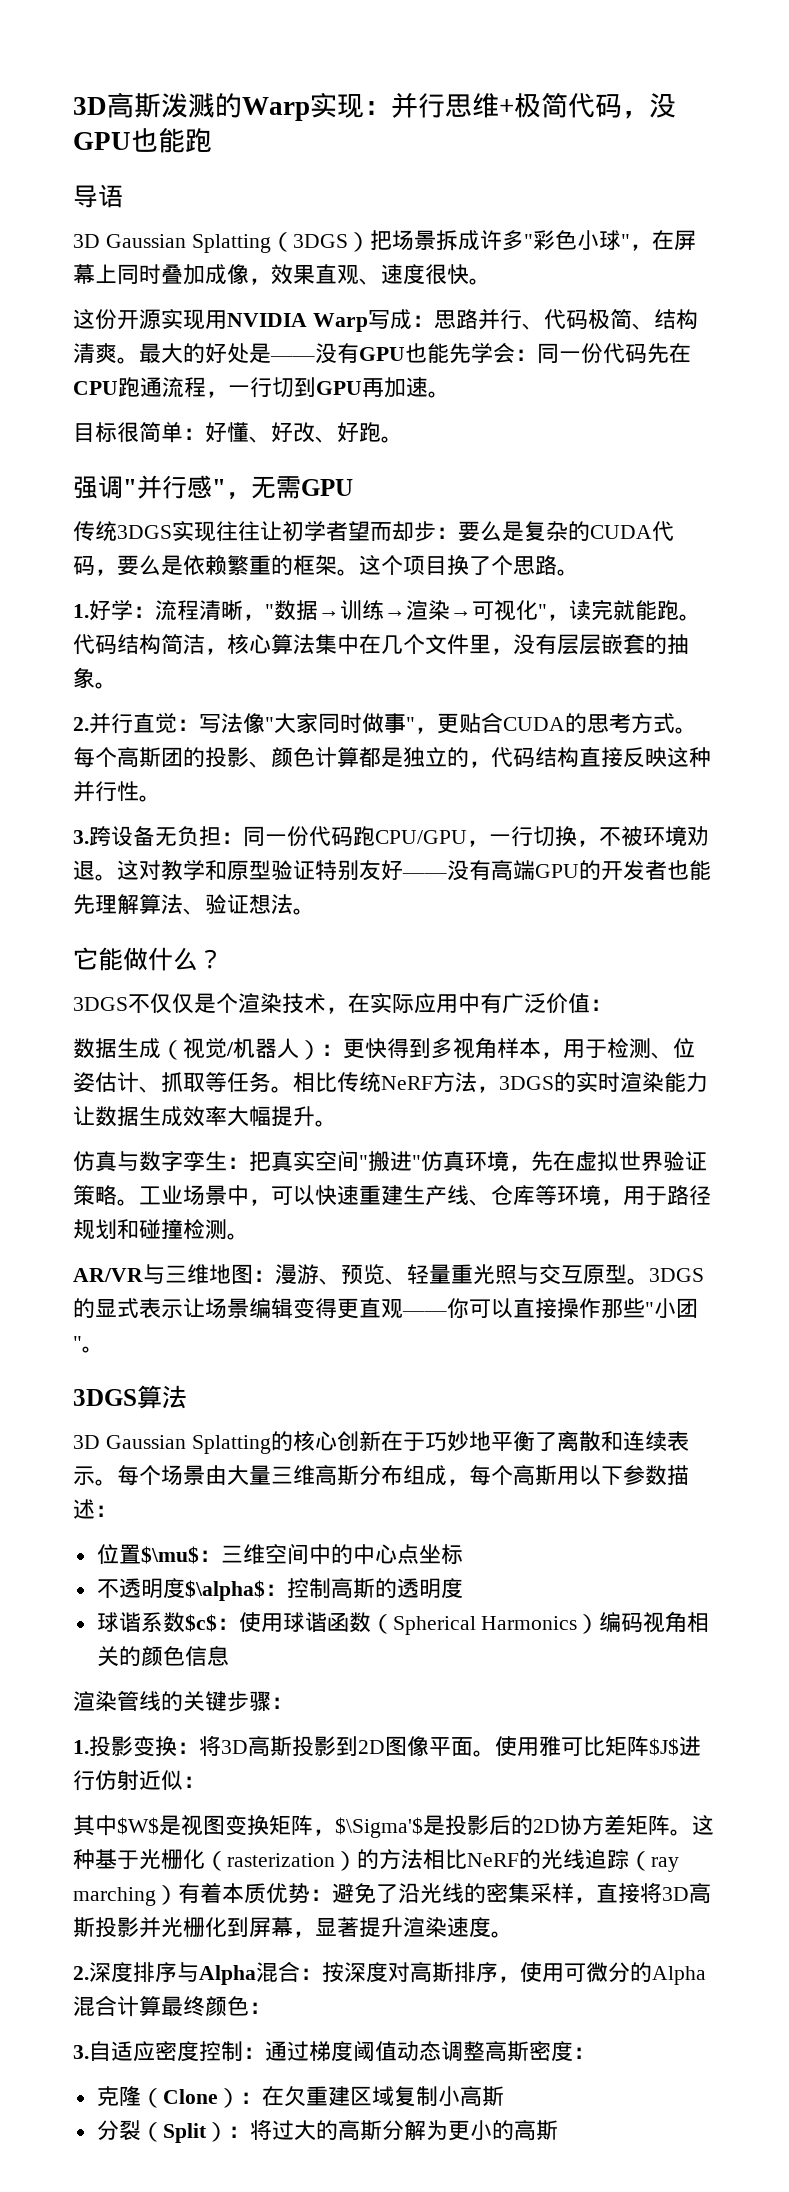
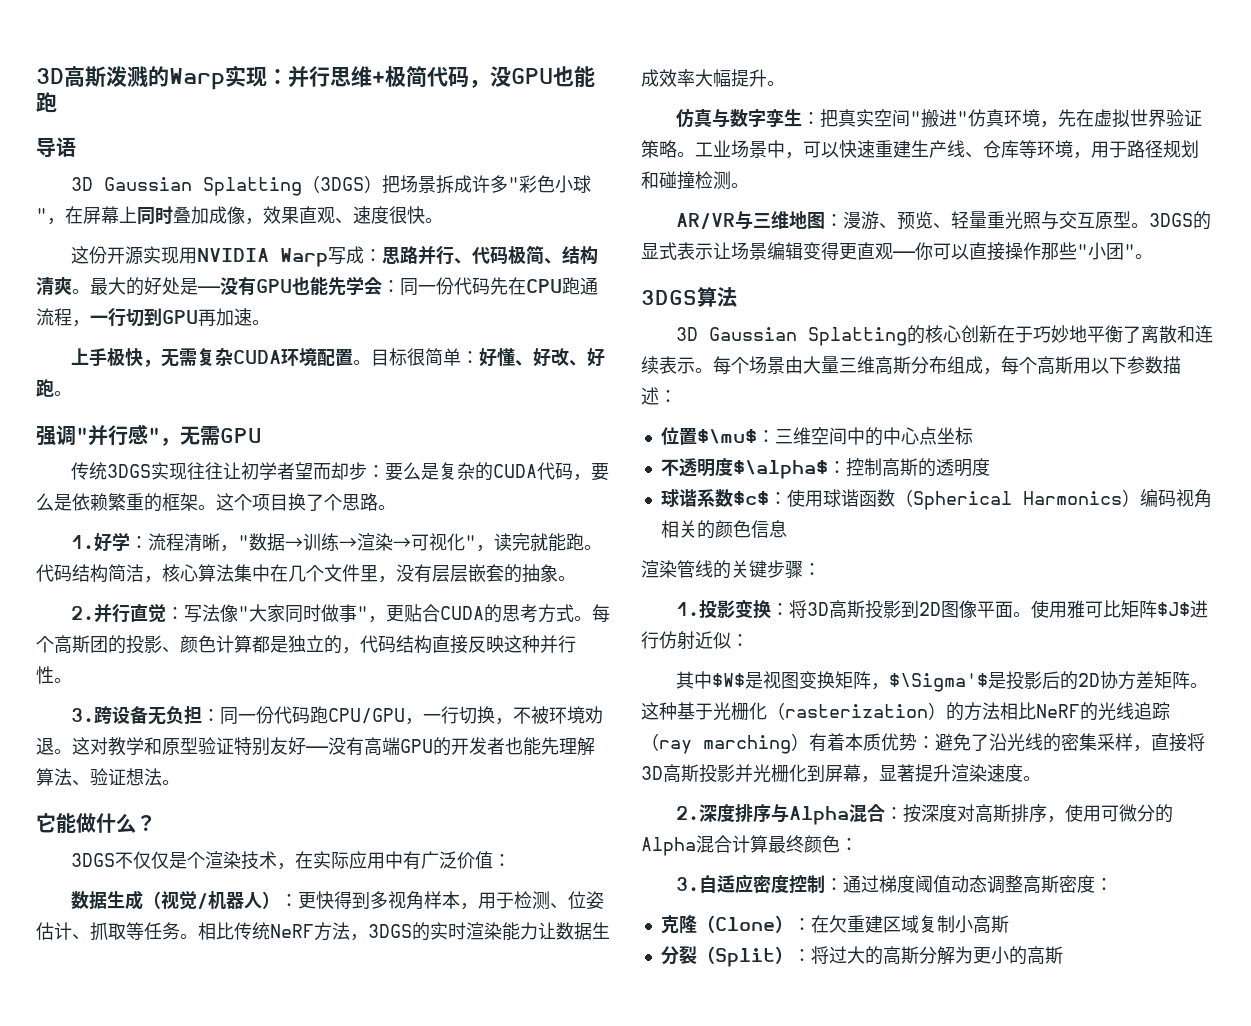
+ 上手极快，无需复杂CUDA环境配置。

